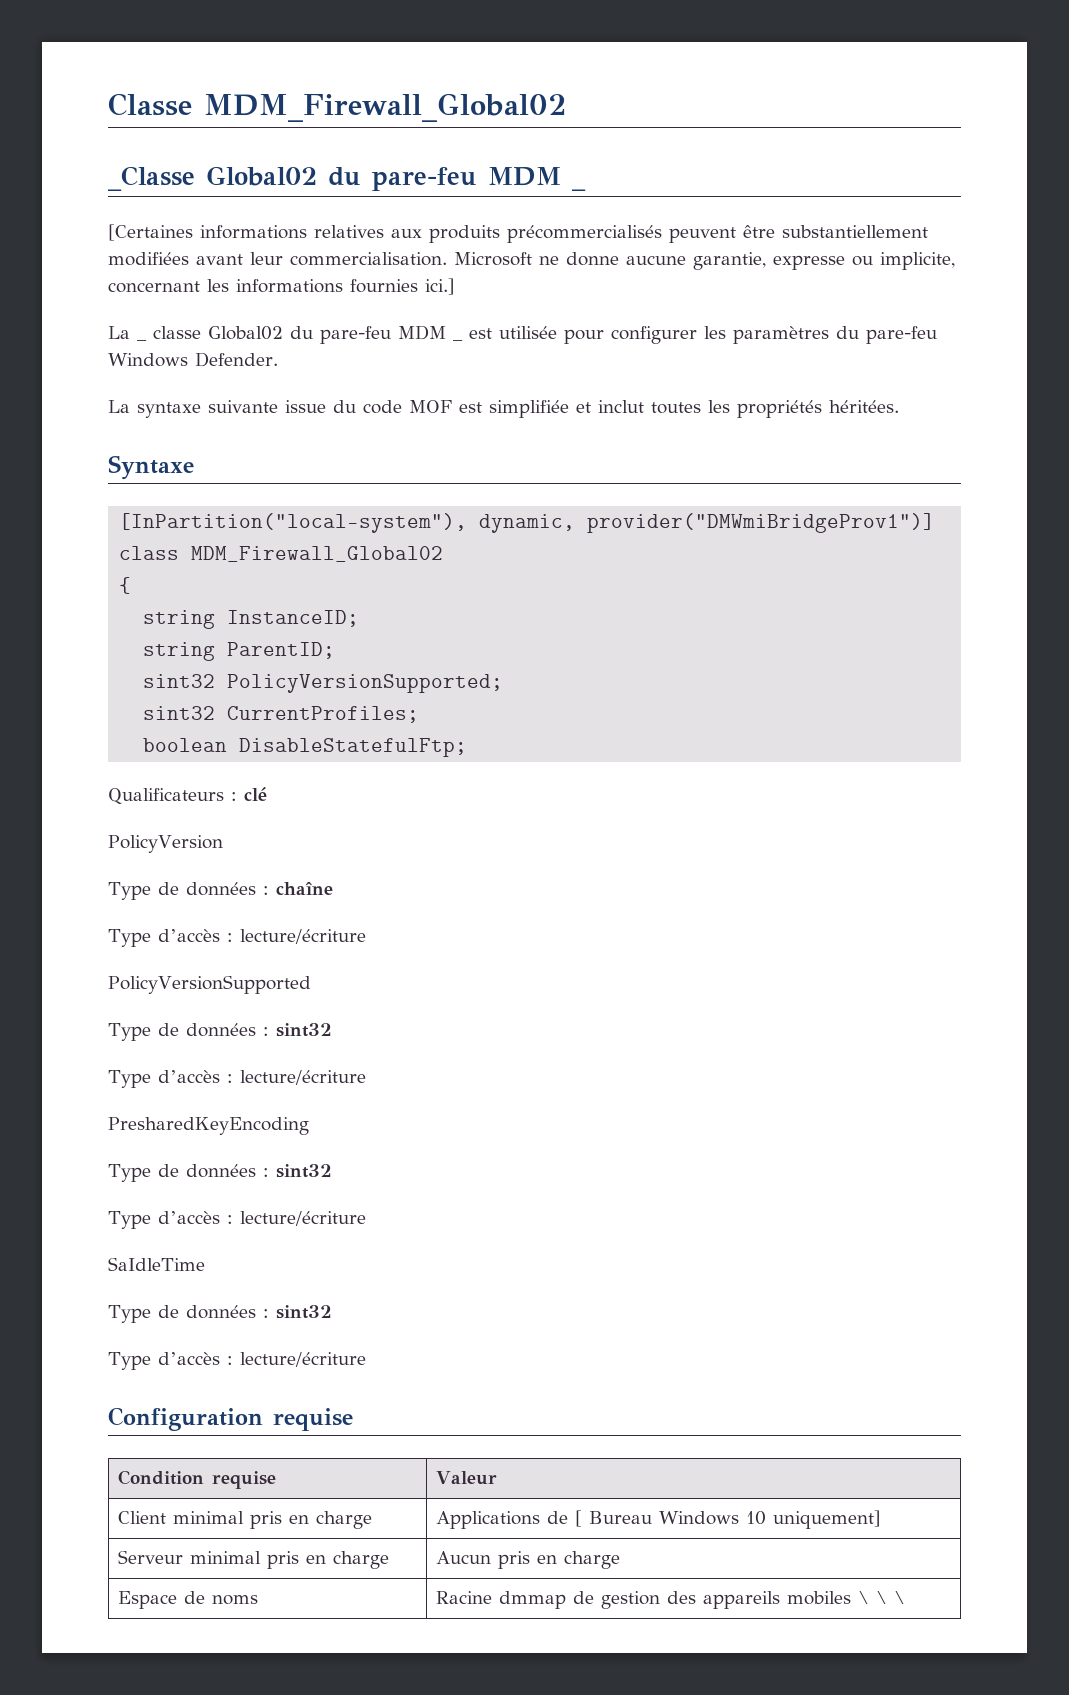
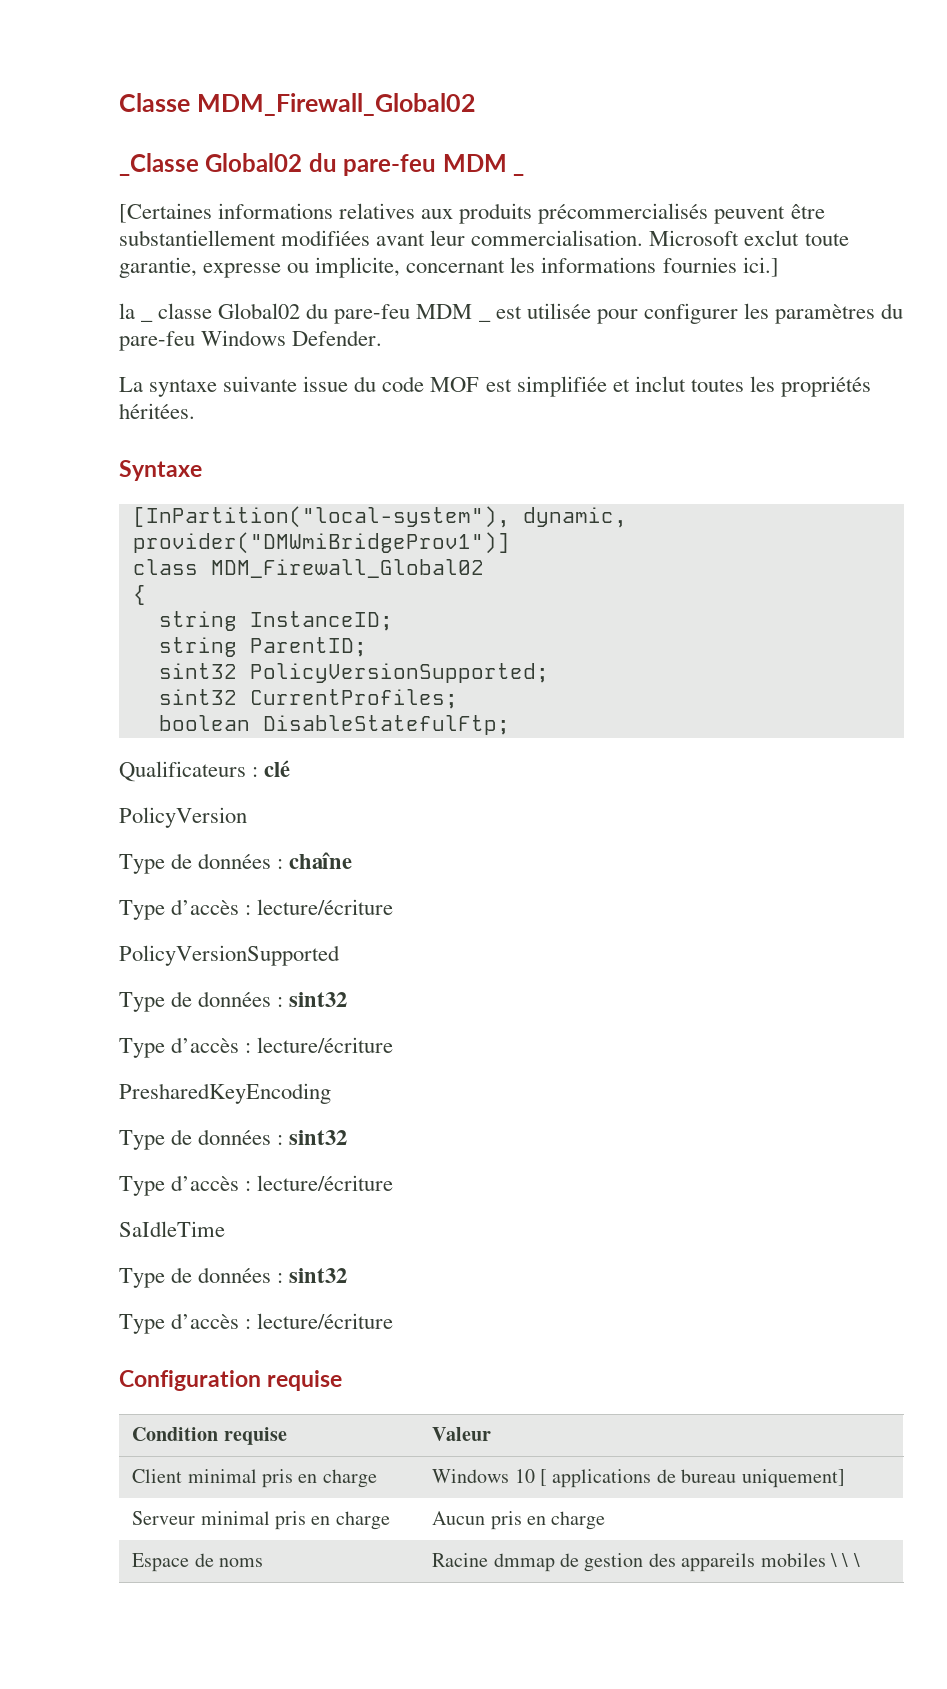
- Microsoft ne donne aucune garantie, expresse ou implicite, concernant les informations fournies ici.]
+ Microsoft exclut toute garantie, expresse ou implicite, concernant les informations fournies ici.]
- La _ classe Global02 du pare-feu MDM _ est utilisée pour configurer les paramètres du pare-feu Windows Defender.
+ la _ classe Global02 du pare-feu MDM _ est utilisée pour configurer les paramètres du pare-feu Windows Defender.
- Client minimal pris en charge | Applications de [ Bureau Windows 10 uniquement]
+ Client minimal pris en charge | Windows 10 [ applications de bureau uniquement]

